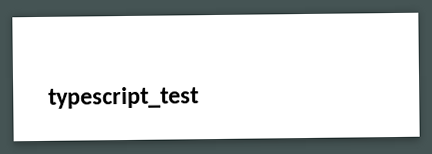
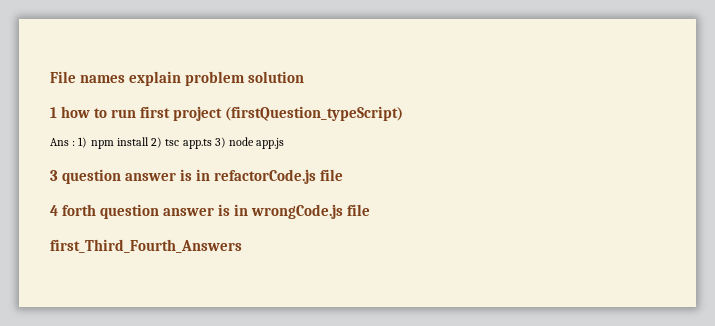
- typescript_test
+ File names explain problem solution
+ 1 how to run first project (firstQuestion_typeScript)
+ Ans : 1) npm install 2) tsc app.ts 3) node app.js
+ 3 question answer is in refactorCode.js file
+ 4 forth question answer is in wrongCode.js file
+ first_Third_Fourth_Answers

